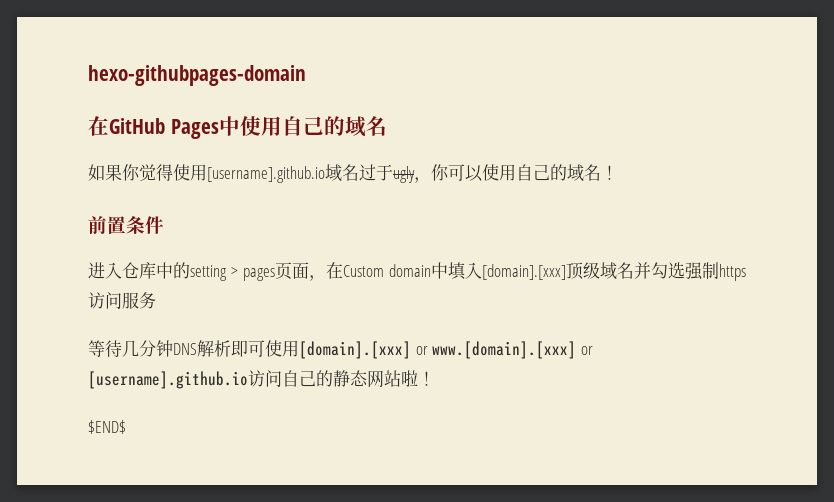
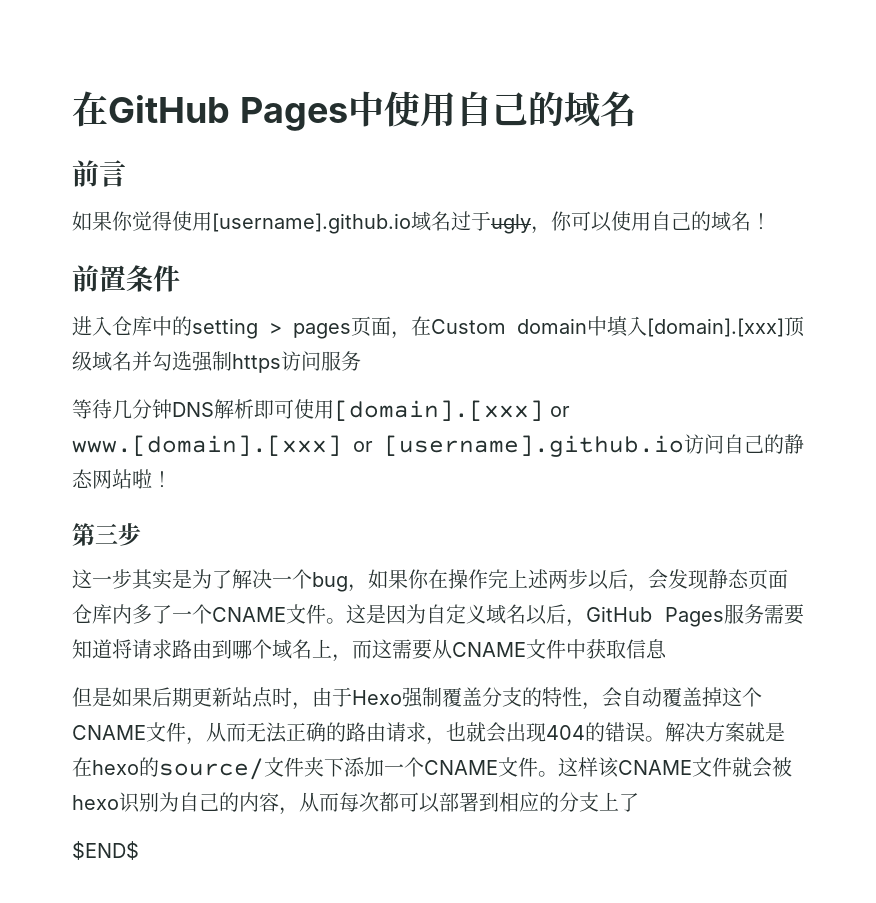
- hexo-githubpages-domain
+ 前言
+ 第三步
+ 这一步其实是为了解决一个bug，如果你在操作完上述两步以后，会发现静态页面仓库内多了一个CNAME文件。这是因为自定义域名以后，GitHub Pages服务需要知道将请求路由到哪个域名上，而这需要从CNAME文件中获取信息
+ 但是如果后期更新站点时，由于Hexo强制覆盖分支的特性，会自动覆盖掉这个CNAME文件，从而无法正确的路由请求，也就会出现404的错误。解决方案就是在hexo的source/文件夹下添加一个CNAME文件。这样该CNAME文件就会被hexo识别为自己的内容，从而每次都可以部署到相应的分支上了

